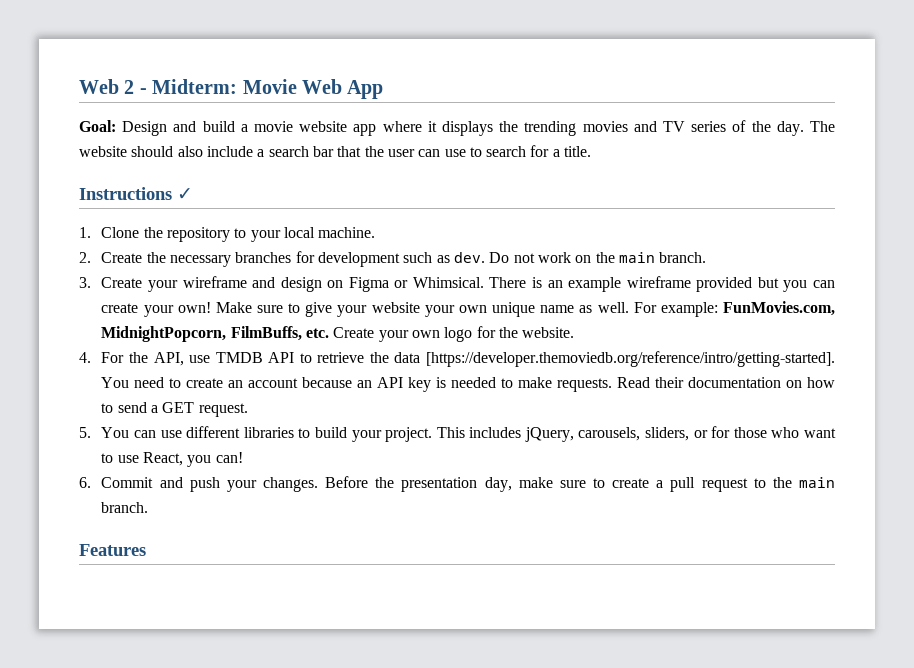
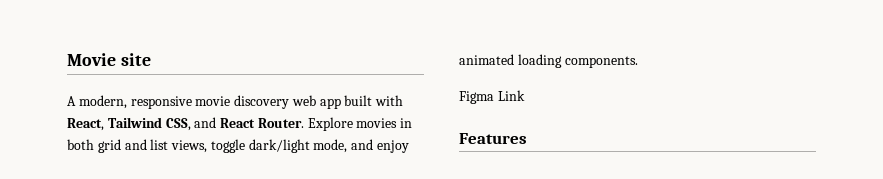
- Web 2 - Midterm: Movie Web App
- Goal: Design and build a movie website app where it displays the trending movies and TV series of the day. The website should also include a search bar that the user can use to search for a title.
- Instructions ✓
- 1. Clone the repository to your local machine.
- 2. Create the necessary branches for development such as dev. Do not work on the main branch.
- 3. Create your wireframe and design on Figma or Whimsical. There is an example wireframe provided but you can create your own! Make sure to give your website your own unique name as well. For example: FunMovies.com, MidnightPopcorn, FilmBuffs, etc. Create your own logo for the website.
- 4. For the API, use TMDB API to retrieve the data [https://developer.themoviedb.org/reference/intro/getting-started]. You need to create an account because an API key is needed to make requests. Read their documentation on how to send a GET request.
- 5. You can use different libraries to build your project. This includes jQuery, carousels, sliders, or for those who want to use React, you can!
- 6. Commit and push your changes. Before the presentation day, make sure to create a pull request to the main branch.
+ Movie site
+ A modern, responsive movie discovery web app built with React, Tailwind CSS, and React Router. Explore movies in both grid and list views, toggle dark/light mode, and enjoy animated loading components.
+ Figma Link

